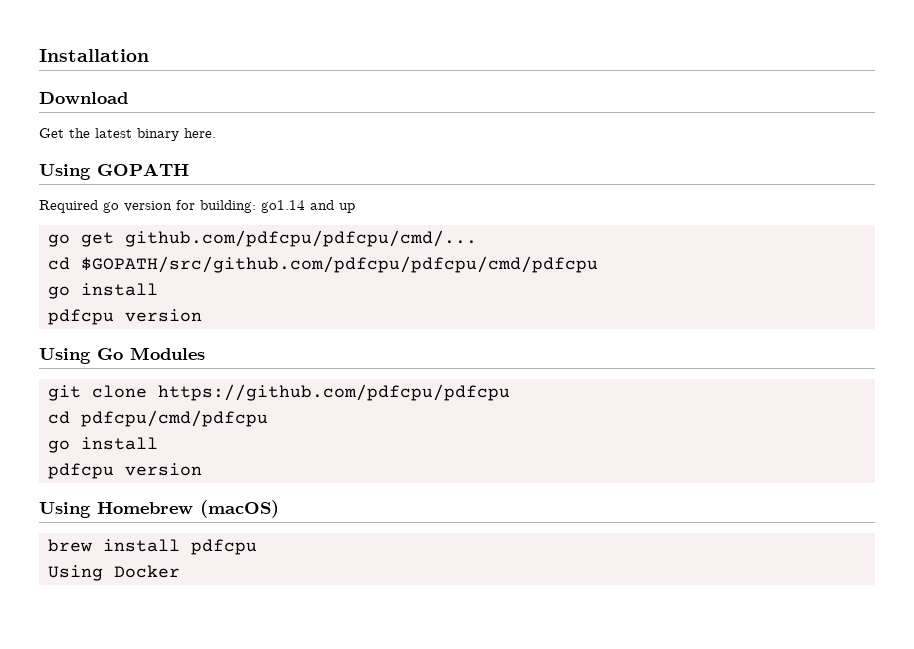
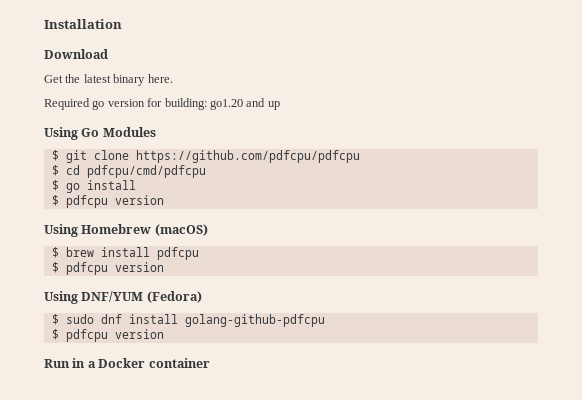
- Using GOPATH
- Required go version for building: go1.14 and up
+ Required go version for building: go1.20 and up
- go get github.com/pdfcpu/pdfcpu/cmd/...
- cd $GOPATH/src/github.com/pdfcpu/pdfcpu/cmd/pdfcpu
- go install
- pdfcpu version
- git clone https://github.com/pdfcpu/pdfcpu
+ $ git clone https://github.com/pdfcpu/pdfcpu
- cd pdfcpu/cmd/pdfcpu
- go install
- pdfcpu version
+ $ cd pdfcpu/cmd/pdfcpu
+ $ go install
+ $ pdfcpu version
- brew install pdfcpu
- Using Docker
+ $ brew install pdfcpu
+ $ pdfcpu version
+ Using DNF/YUM (Fedora)
+ $ sudo dnf install golang-github-pdfcpu
+ $ pdfcpu version
+ Run in a Docker container

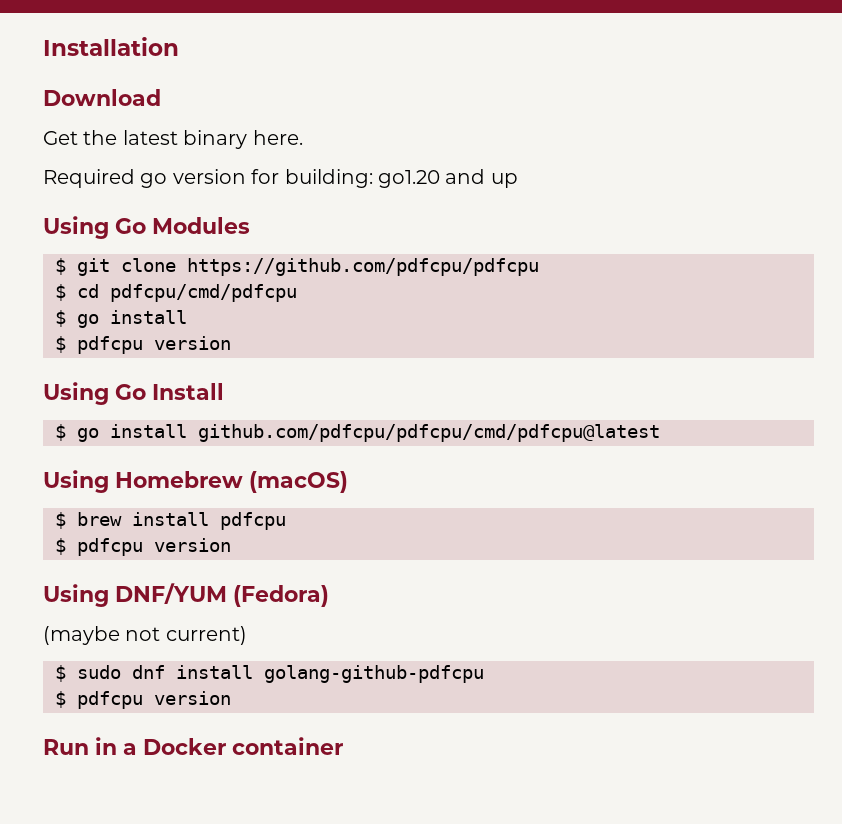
+ Using Go Install
+ $ go install github.com/pdfcpu/pdfcpu/cmd/pdfcpu@latest
+ (maybe not current)

